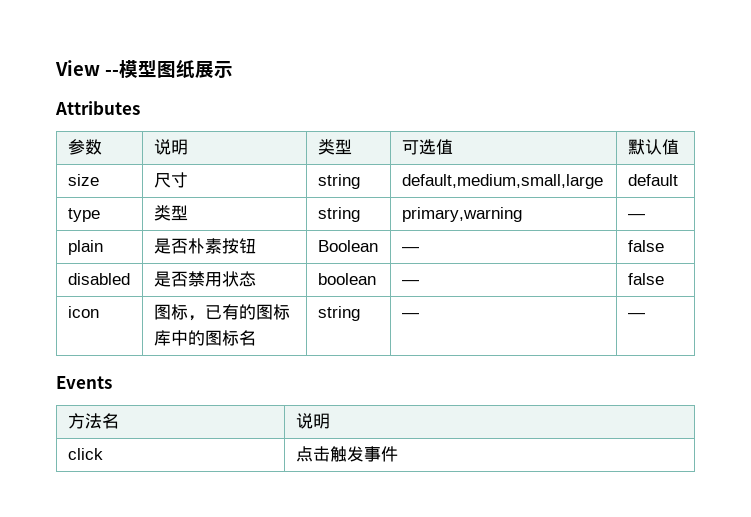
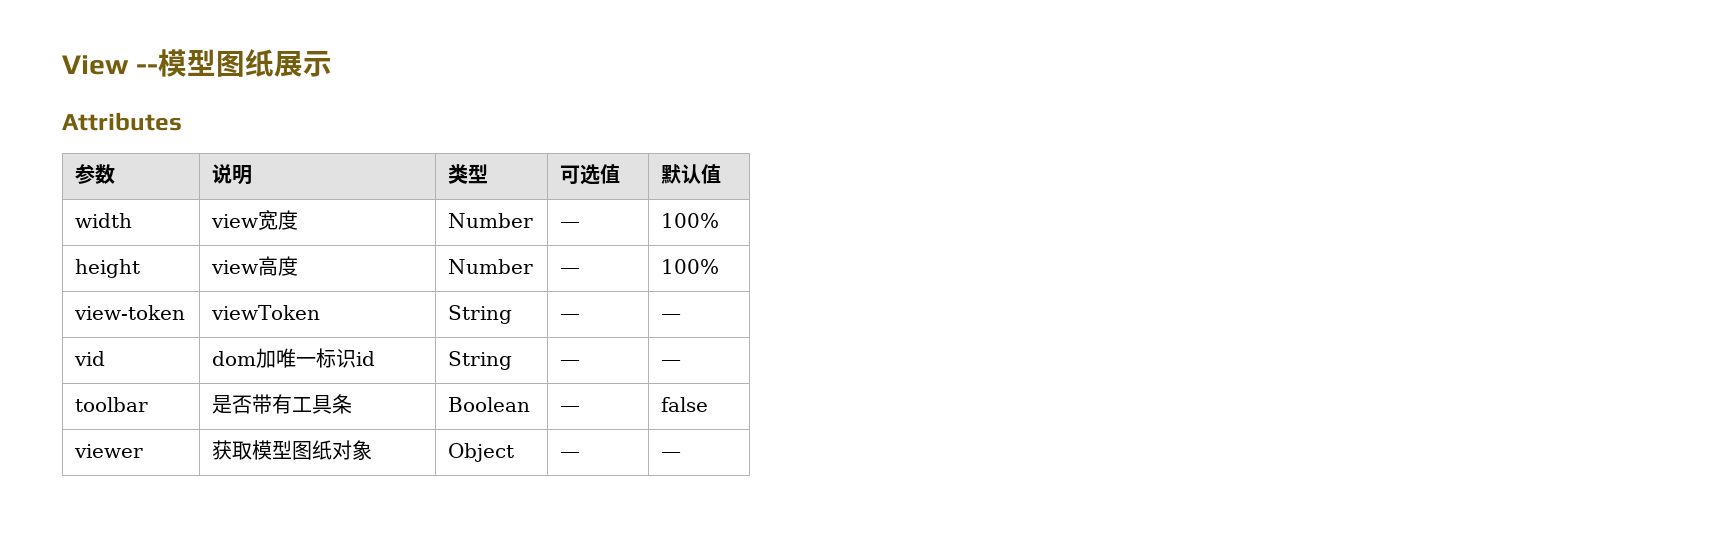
- size | 尺寸 | string | default,medium,small,large | default
- type | 类型 | string | primary,warning | —
- plain | 是否朴素按钮 | Boolean | — | false
+ width | view宽度 | Number | — | 100%
+ height | view高度 | Number | — | 100%
+ view-token | viewToken | String | — | —
+ vid | dom加唯一标识id | String | — | —
+ toolbar | 是否带有工具条 | Boolean | — | false
- disabled | 是否禁用状态 | boolean | — | false
- icon | 图标，已有的图标库中的图标名 | string | — | —
- Events
- 方法名 | 说明
- click | 点击触发事件
+ viewer | 获取模型图纸对象 | Object | — | —

